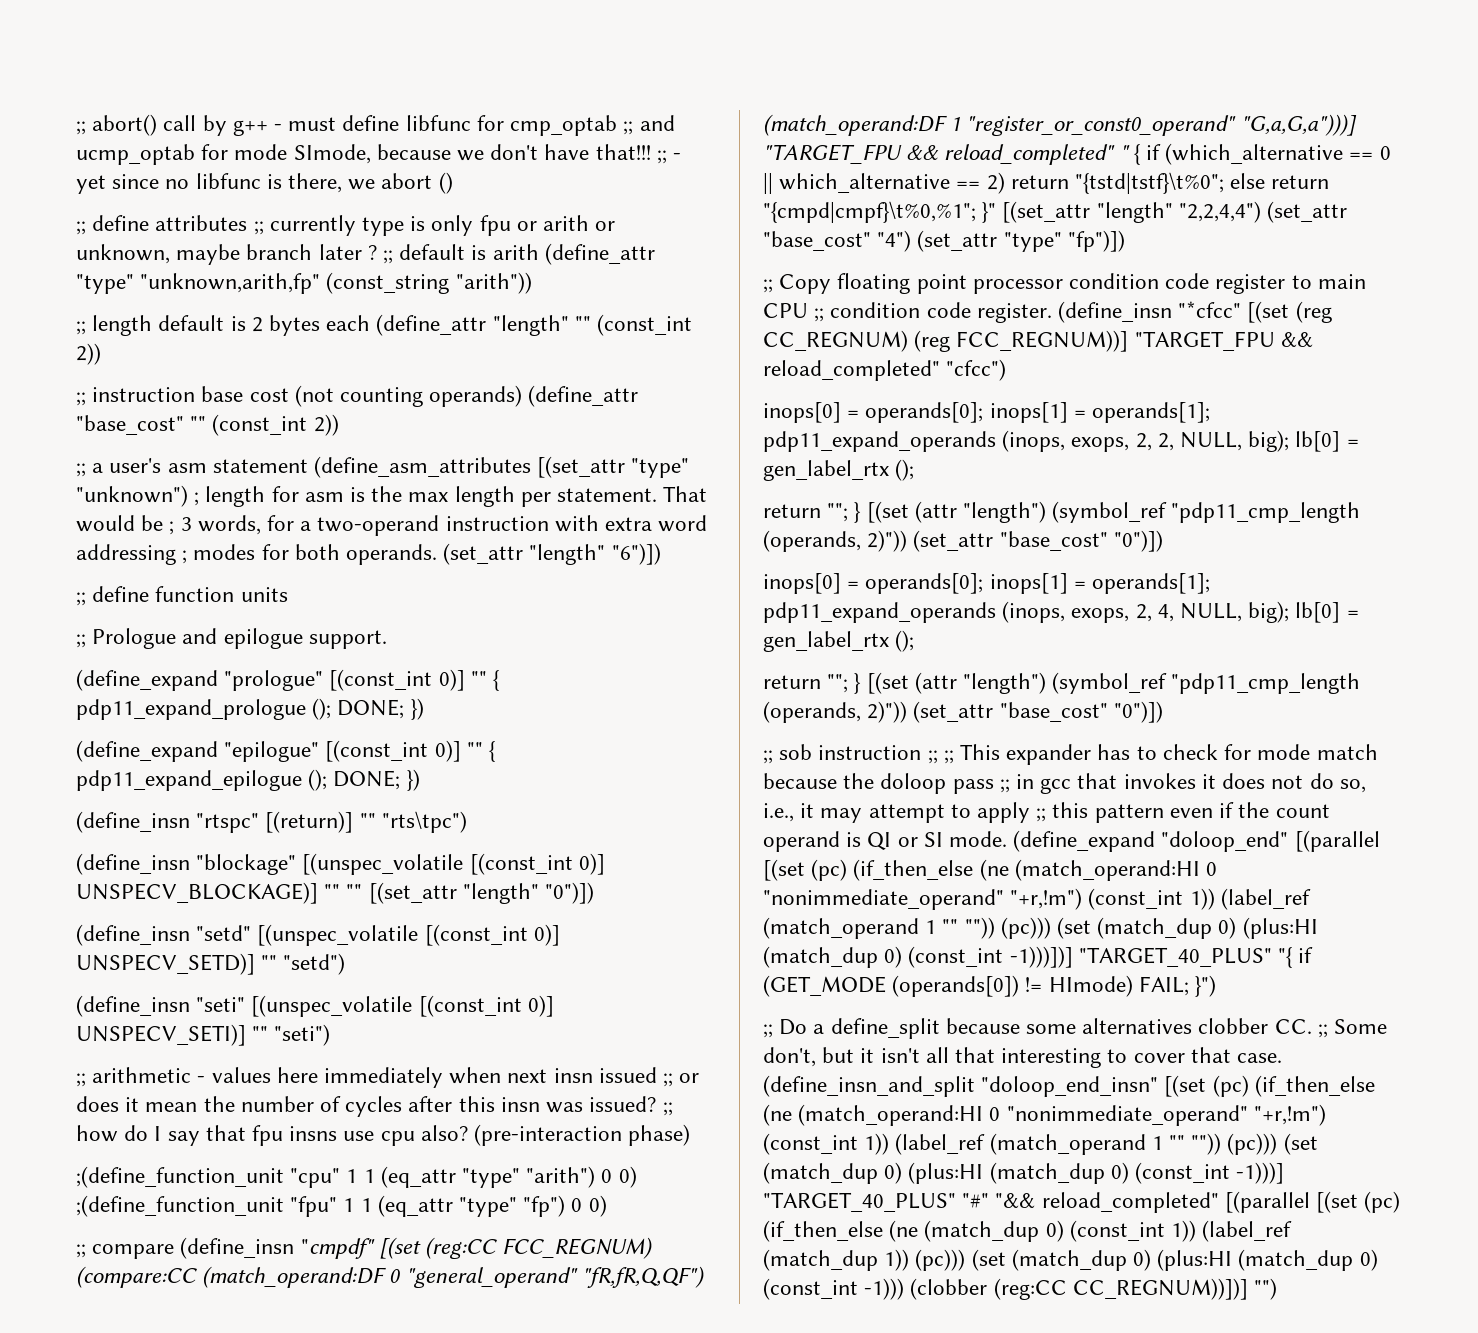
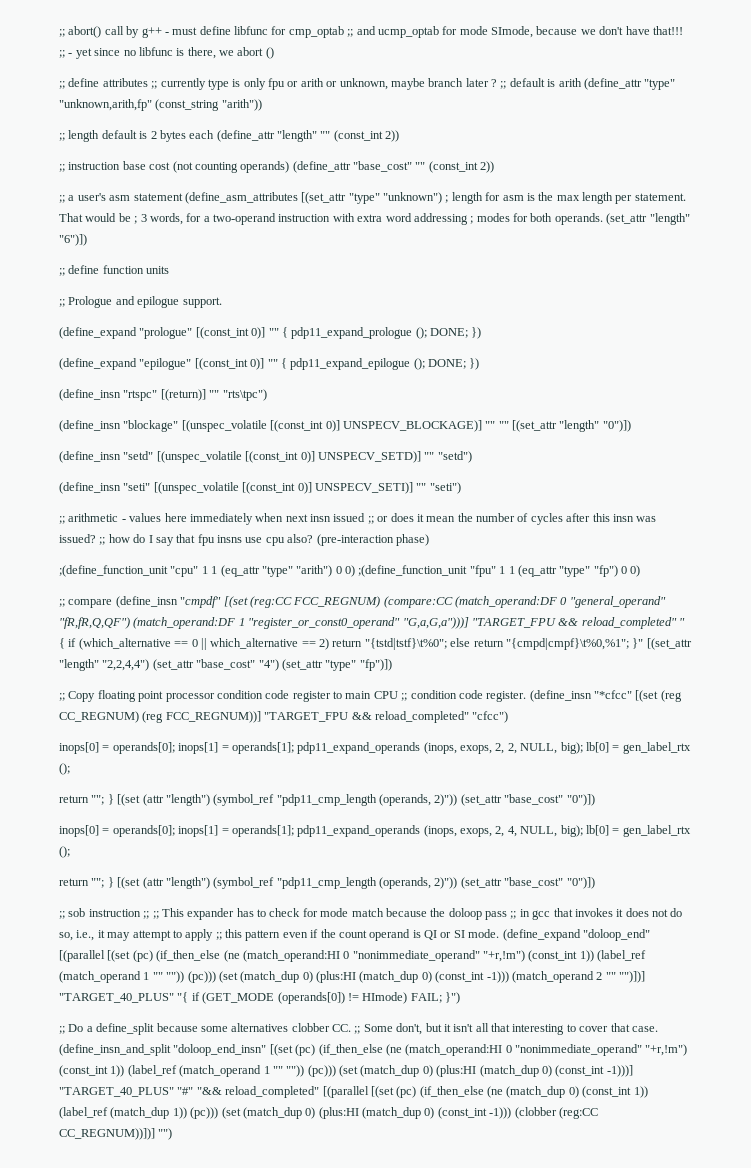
- (define_expand "doloop_end" [(parallel [(set (pc) (if_then_else (ne (match_operand:HI 0 "nonimmediate_operand" "+r,!m") (const_int 1)) (label_ref (match_operand 1 "" "")) (pc))) (set (match_dup 0) (plus:HI (match_dup 0) (const_int -1)))])] "TARGET_40_PLUS" "{ if (GET_MODE (operands[0]) != HImode) FAIL; }")
+ (define_expand "doloop_end" [(parallel [(set (pc) (if_then_else (ne (match_operand:HI 0 "nonimmediate_operand" "+r,!m") (const_int 1)) (label_ref (match_operand 1 "" "")) (pc))) (set (match_dup 0) (plus:HI (match_dup 0) (const_int -1))) (match_operand 2 "" "")])] "TARGET_40_PLUS" "{ if (GET_MODE (operands[0]) != HImode) FAIL; }")

